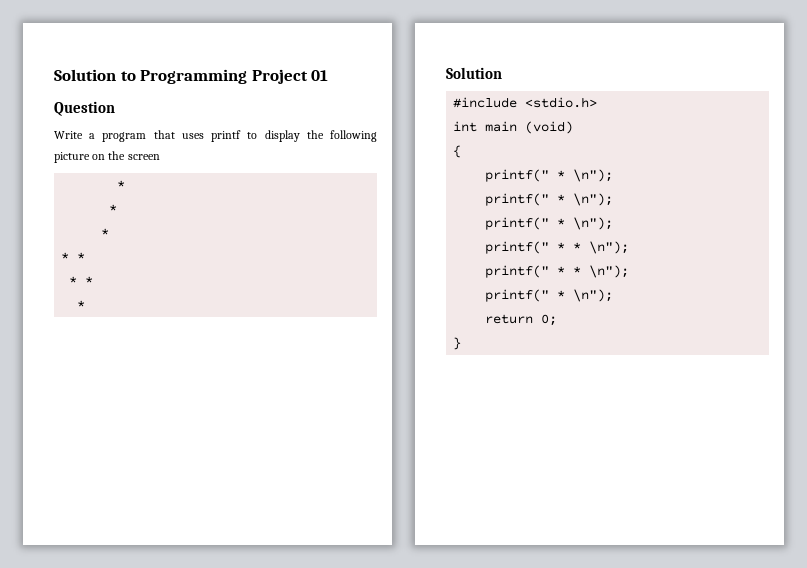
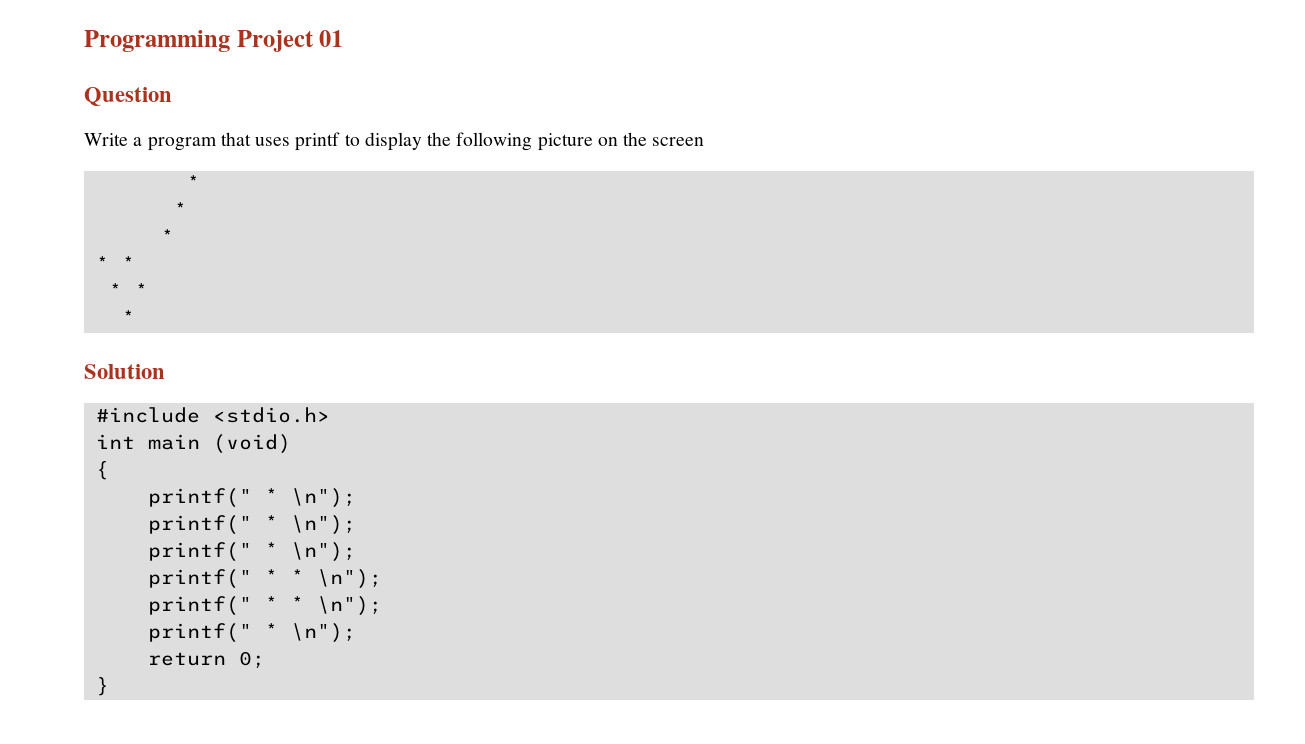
- Solution to Programming Project 01
+ Programming Project 01

